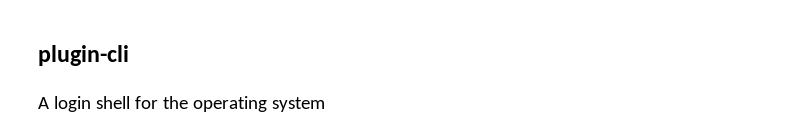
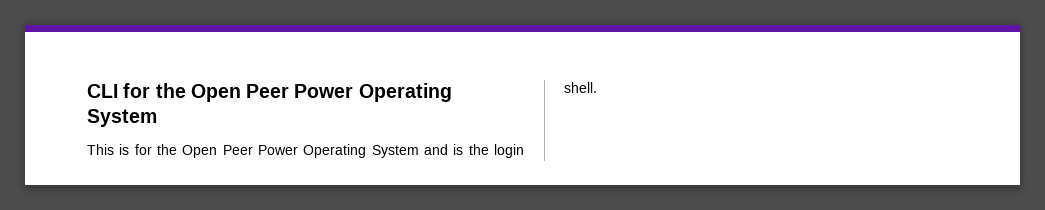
- plugin-cli
- A login shell for the operating system
+ CLI for the Open Peer Power Operating System
+ This is for the Open Peer Power Operating System and is the login shell.

